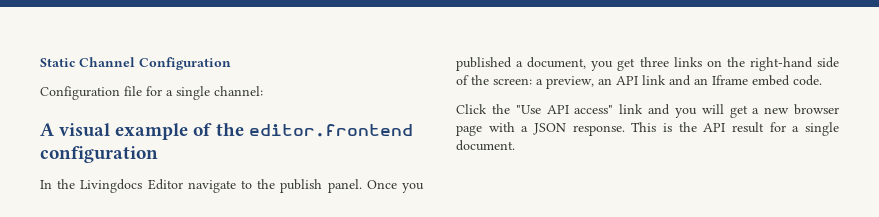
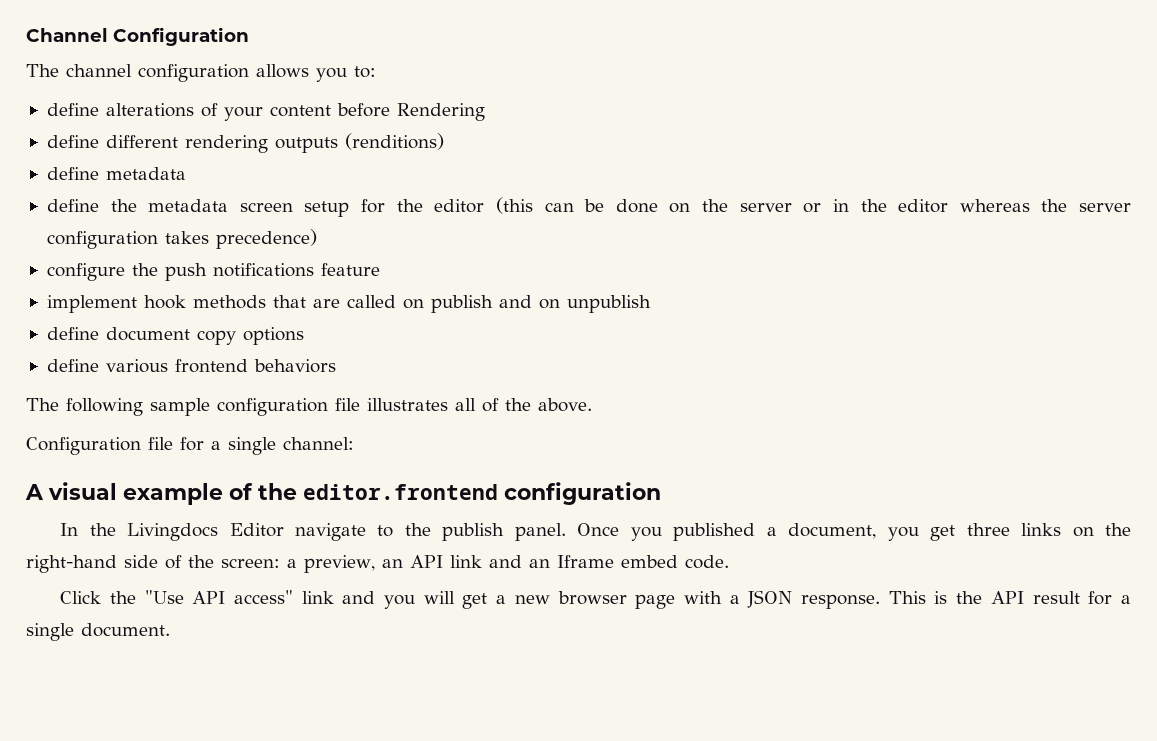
- Static Channel Configuration
+ Channel Configuration
+ The channel configuration allows you to:
+ define alterations of your content before Rendering
+ define different rendering outputs (renditions)
+ define metadata
+ define the metadata screen setup for the editor (this can be done on the server or in the editor whereas the server configuration takes precedence)
+ configure the push notifications feature
+ implement hook methods that are called on publish and on unpublish
+ define document copy options
+ define various frontend behaviors
+ The following sample configuration file illustrates all of the above.

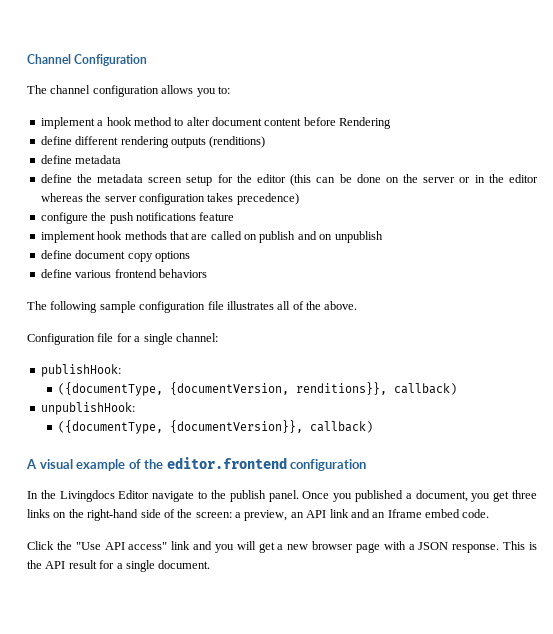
- define alterations of your content before Rendering
+ implement a hook method to alter document content before Rendering
+ publishHook:
+ ({documentType, {documentVersion, renditions}}, callback)
+ unpublishHook:
+ ({documentType, {documentVersion}}, callback)

